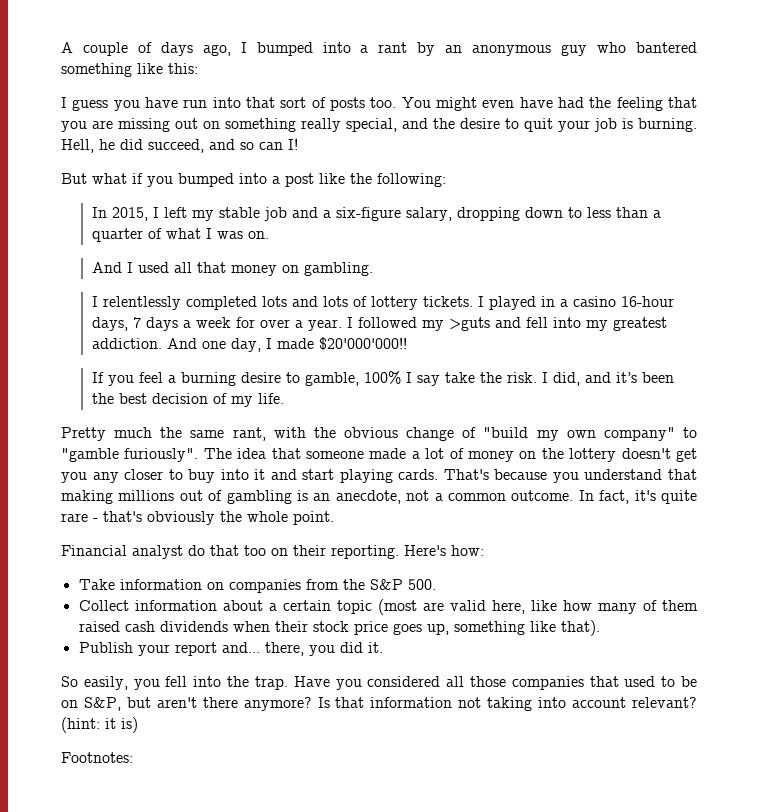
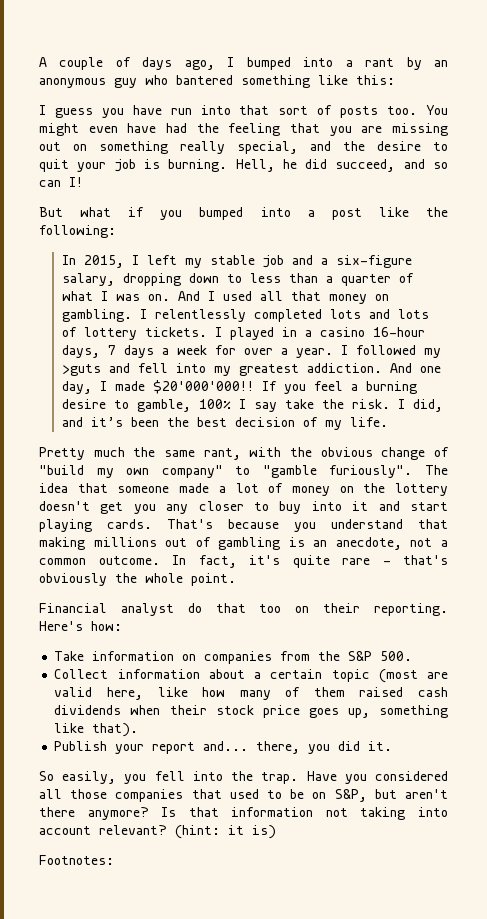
- In 2015, I left my stable job and a six-figure salary, dropping down to less than a quarter of what I was on.
- And I used all that money on gambling.
- I relentlessly completed lots and lots of lottery tickets.
+ In 2015, I left my stable job and a six-figure salary, dropping down to less than a quarter of what I was on. And I used all that money on gambling. I relentlessly completed lots and lots of lottery tickets.
- And one day, I made $20'000'000!!
- If you feel a burning desire to gamble, 100% I say take the risk.
+ And one day, I made $20'000'000!! If you feel a burning desire to gamble, 100% I say take the risk.

